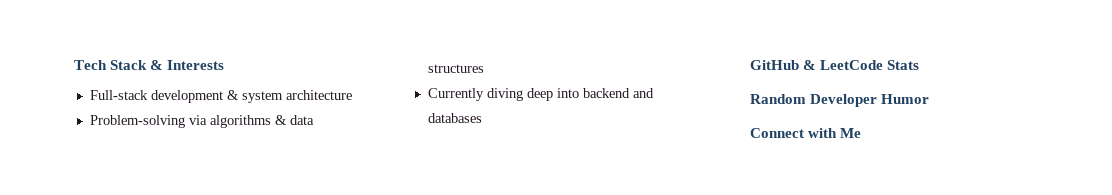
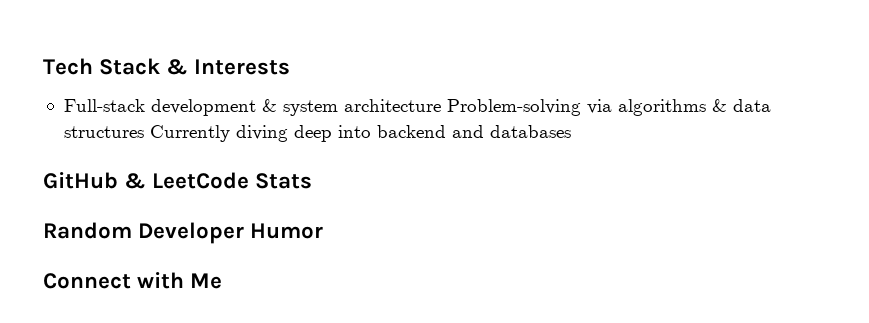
- Full-stack development & system architecture
- Problem-solving via algorithms & data structures
- Currently diving deep into backend and databases
+ Full-stack development & system architecture Problem-solving via algorithms & data structures Currently diving deep into backend and databases

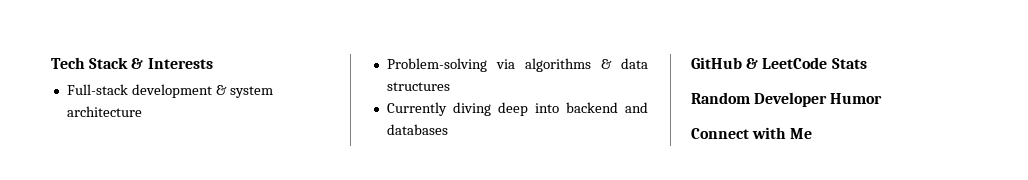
- Full-stack development & system architecture Problem-solving via algorithms & data structures Currently diving deep into backend and databases
+ Full-stack development & system architecture
+ Problem-solving via algorithms & data structures
+ Currently diving deep into backend and databases

